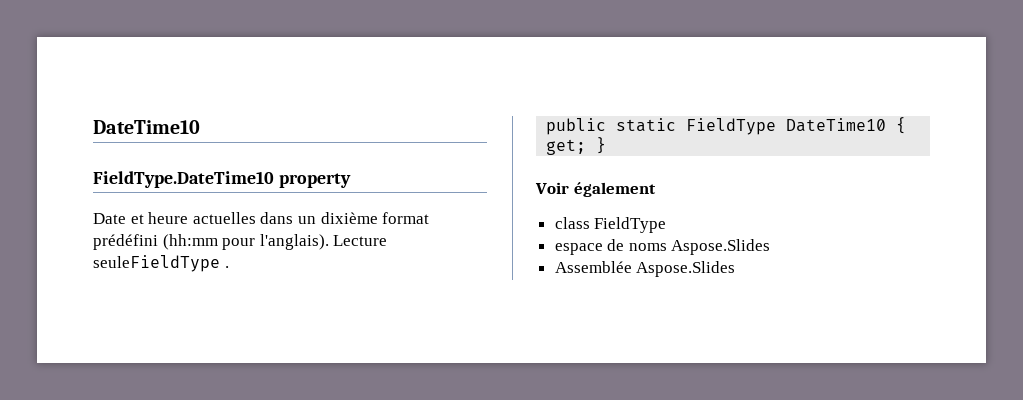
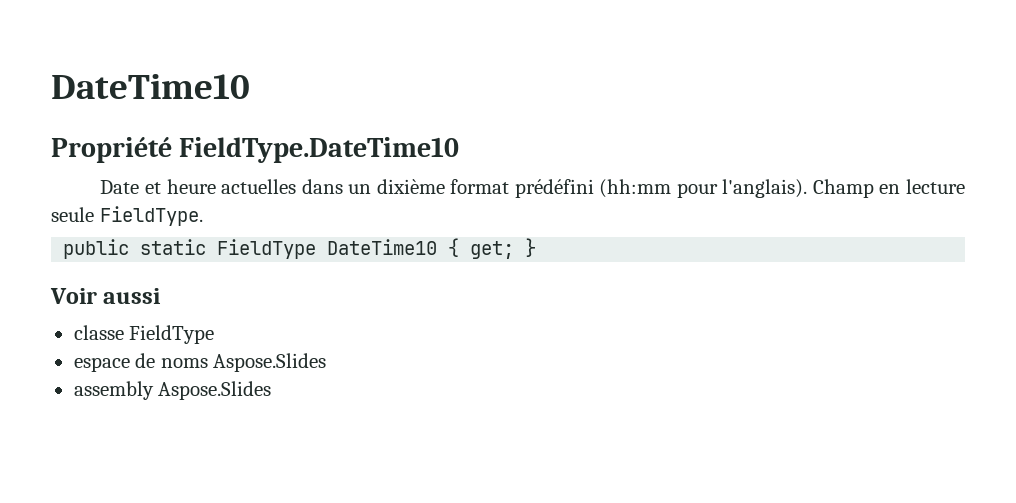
- FieldType.DateTime10 property
+ Propriété FieldType.DateTime10
- Lecture seuleFieldType .
+ Champ en lecture seule FieldType.
- Voir également
- class FieldType
+ Voir aussi
+ classe FieldType
- Assemblée Aspose.Slides
+ assembly Aspose.Slides

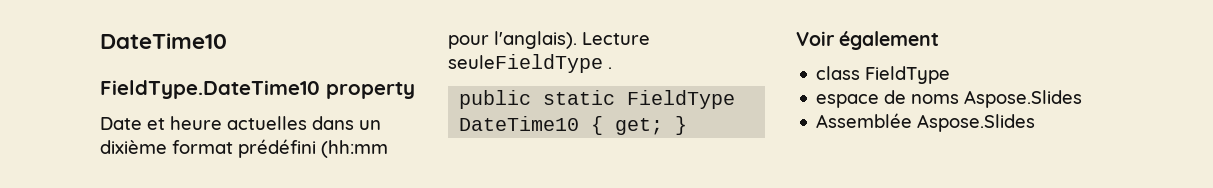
- Propriété FieldType.DateTime10
+ FieldType.DateTime10 property
- Champ en lecture seule FieldType.
+ Lecture seuleFieldType .
- Voir aussi
- classe FieldType
+ Voir également
+ class FieldType
- assembly Aspose.Slides
+ Assemblée Aspose.Slides

